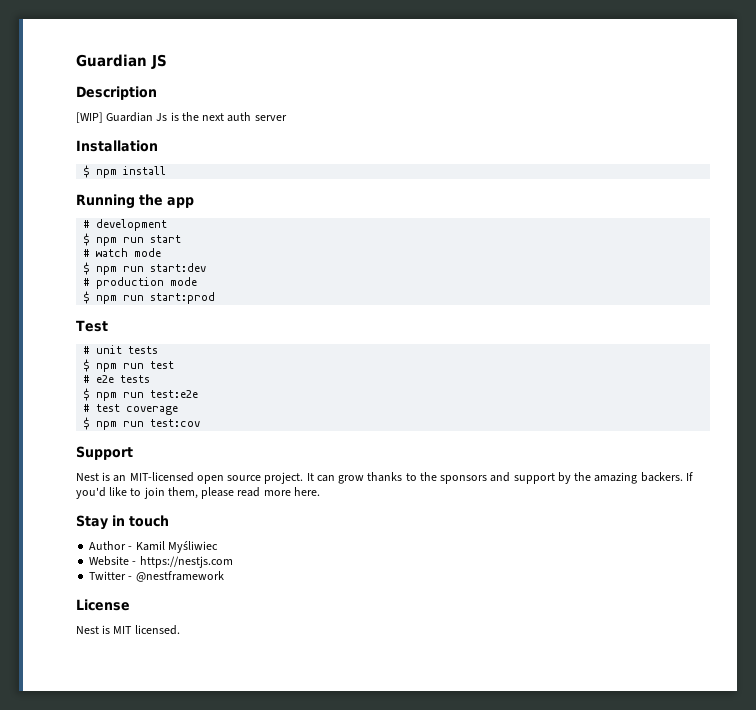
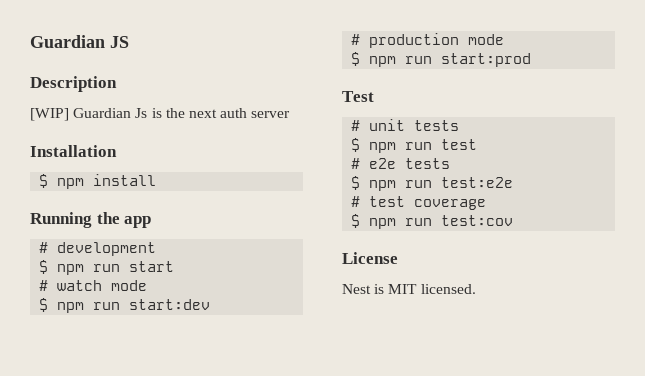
- Support
- Nest is an MIT-licensed open source project. It can grow thanks to the sponsors and support by the amazing backers. If you'd like to join them, please read more here.
- Stay in touch
- Author - Kamil Myśliwiec
- Website - https://nestjs.com
- Twitter - @nestframework

